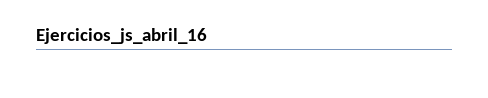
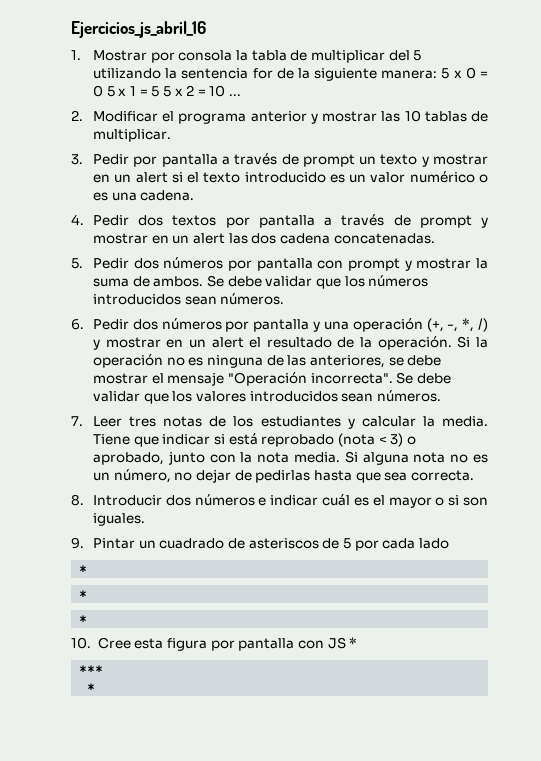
+ 1. Mostrar por consola la tabla de multiplicar del 5 utilizando la sentencia for de la siguiente manera: 5 x 0 = 0 5 x 1 = 5 5 x 2 = 10 ...
+ 2. Modificar el programa anterior y mostrar las 10 tablas de multiplicar.
+ 3. Pedir por pantalla a través de prompt un texto y mostrar en un alert si el texto introducido es un valor numérico o es una cadena.
+ 4. Pedir dos textos por pantalla a través de prompt y mostrar en un alert las dos cadena concatenadas.
+ 5. Pedir dos números por pantalla con prompt y mostrar la suma de ambos. Se debe validar que los números introducidos sean números.
+ 6. Pedir dos números por pantalla y una operación (+, -, *, /) y mostrar en un alert el resultado de la operación. Si la operación no es ninguna de las anteriores, se debe mostrar el mensaje "Operación incorrecta". Se debe validar que los valores introducidos sean números.
+ 7. Leer tres notas de los estudiantes y calcular la media. Tiene que indicar si está reprobado (nota < 3) o aprobado, junto con la nota media. Si alguna nota no es un número, no dejar de pedirlas hasta que sea correcta.
+ 8. Introducir dos números e indicar cuál es el mayor o si son iguales.
+ 9. Pintar un cuadrado de asteriscos de 5 por cada lado
+ *
+ *
+ *
+ 10. Cree esta figura por pantalla con JS *
+ ***
+ *

